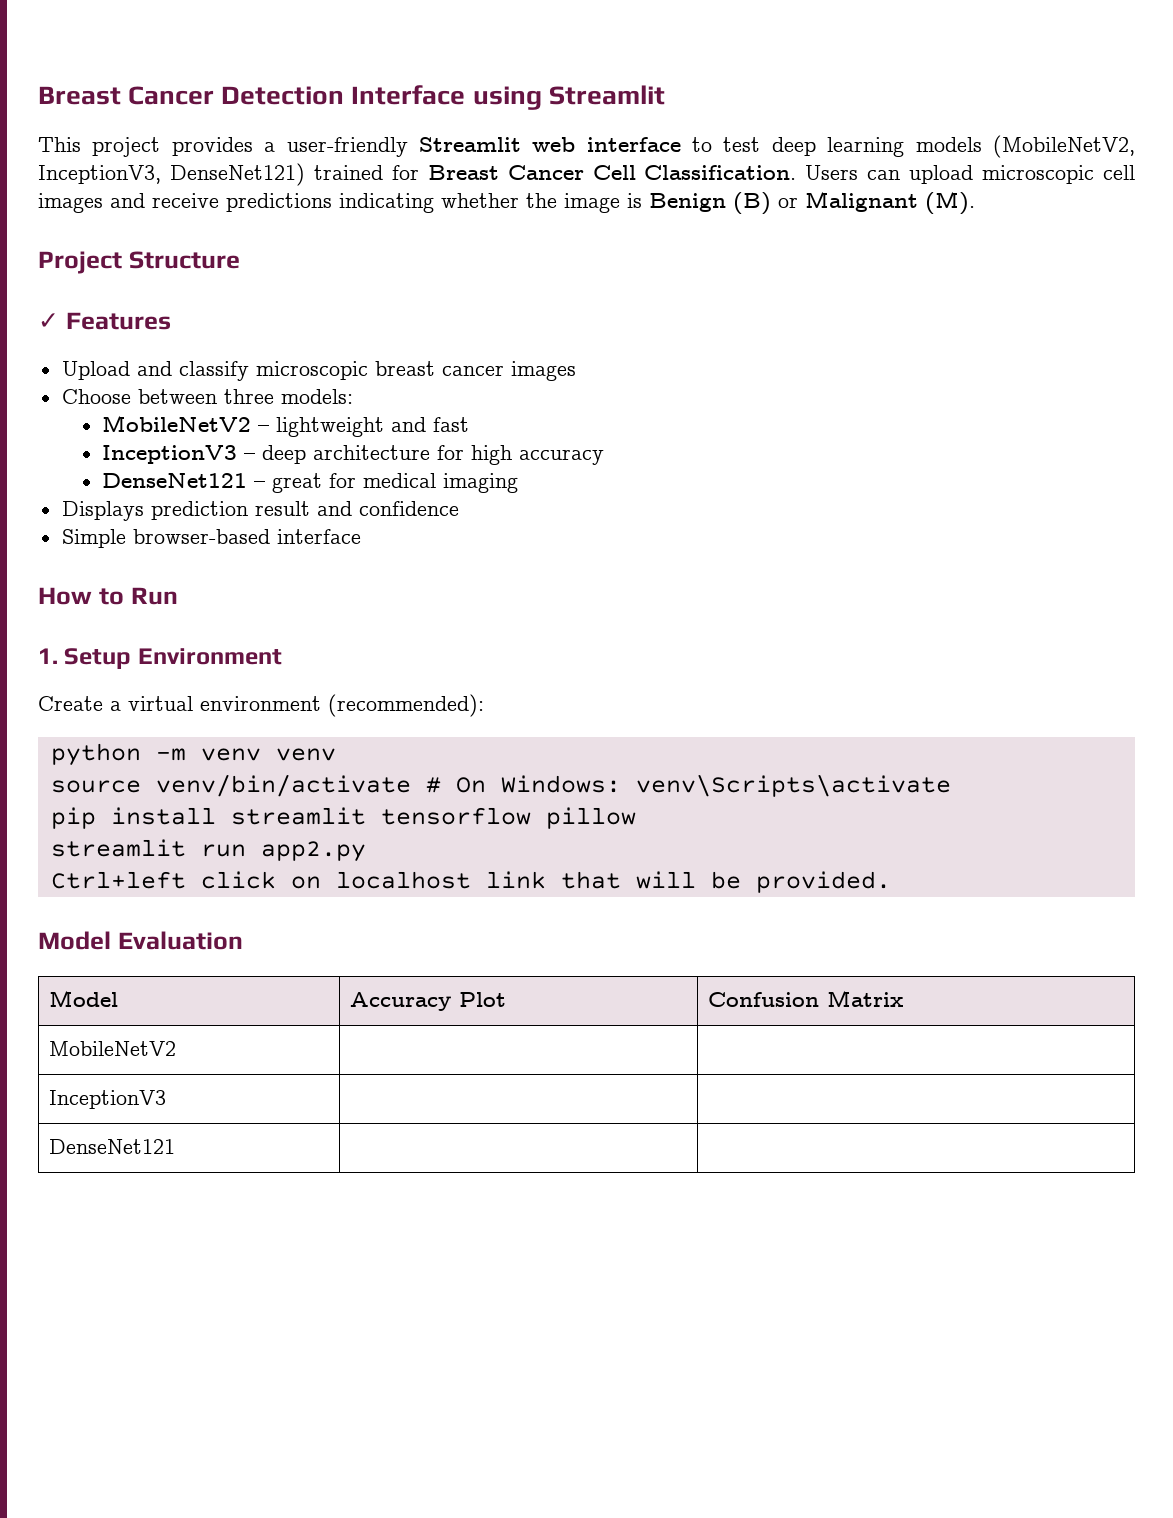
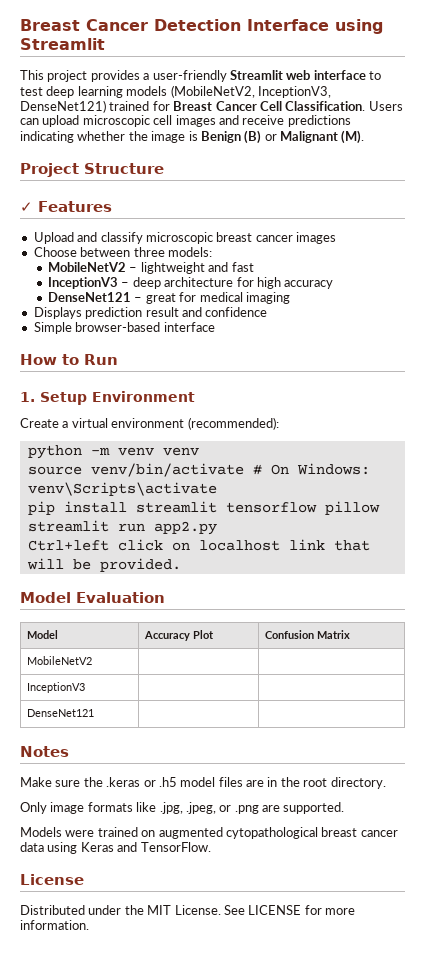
+ Notes
+ Make sure the .keras or .h5 model files are in the root directory.
+ Only image formats like .jpg, .jpeg, or .png are supported.
+ Models were trained on augmented cytopathological breast cancer data using Keras and TensorFlow.
+ License
+ Distributed under the MIT License. See LICENSE for more information.

